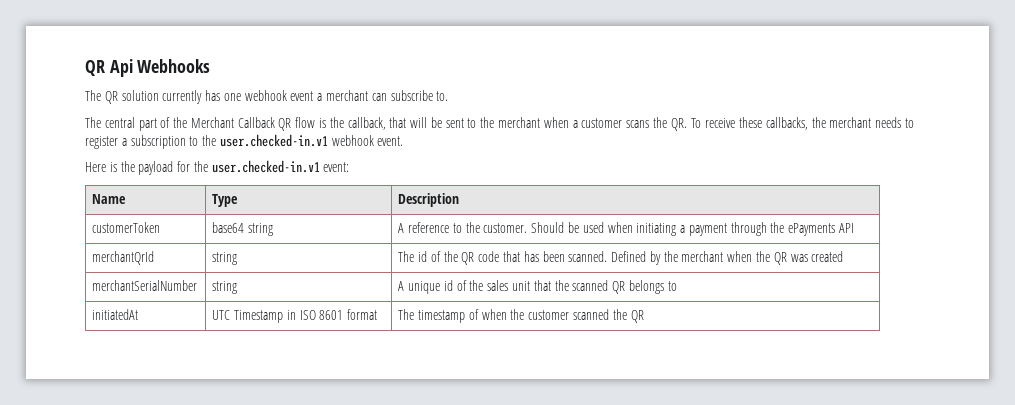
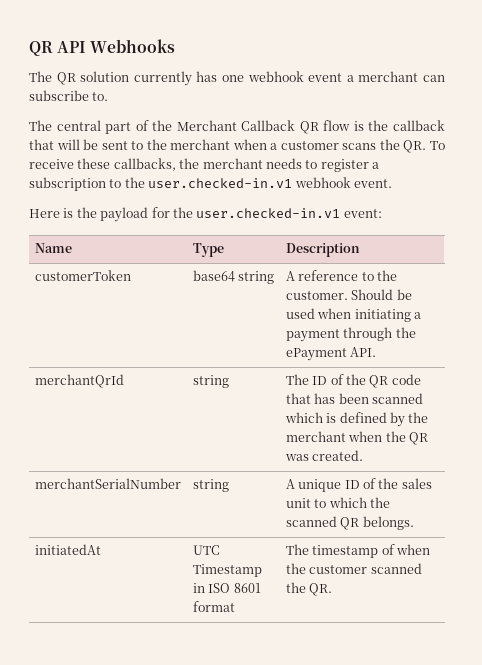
- QR Api Webhooks
+ QR API Webhooks
- The central part of the Merchant Callback QR flow is the callback, that will be sent to the merchant when a customer scans the QR. To receive these callbacks, the merchant needs to register a subscription to the user.checked-in.v1 webhook event.
+ The central part of the Merchant Callback QR flow is the callback that will be sent to the merchant when a customer scans the QR. To receive these callbacks, the merchant needs to register a subscription to the user.checked-in.v1 webhook event.
- customerToken | base64 string | A reference to the customer. Should be used when initiating a payment through the ePayments API
+ customerToken | base64 string | A reference to the customer. Should be used when initiating a payment through the ePayment API.
- merchantQrId | string | The id of the QR code that has been scanned. Defined by the merchant when the QR was created
+ merchantQrId | string | The ID of the QR code that has been scanned which is defined by the merchant when the QR was created.
- merchantSerialNumber | string | A unique id of the sales unit that the scanned QR belongs to
+ merchantSerialNumber | string | A unique ID of the sales unit to which the scanned QR belongs.
- initiatedAt | UTC Timestamp in ISO 8601 format | The timestamp of when the customer scanned the QR
+ initiatedAt | UTC Timestamp in ISO 8601 format | The timestamp of when the customer scanned the QR.

